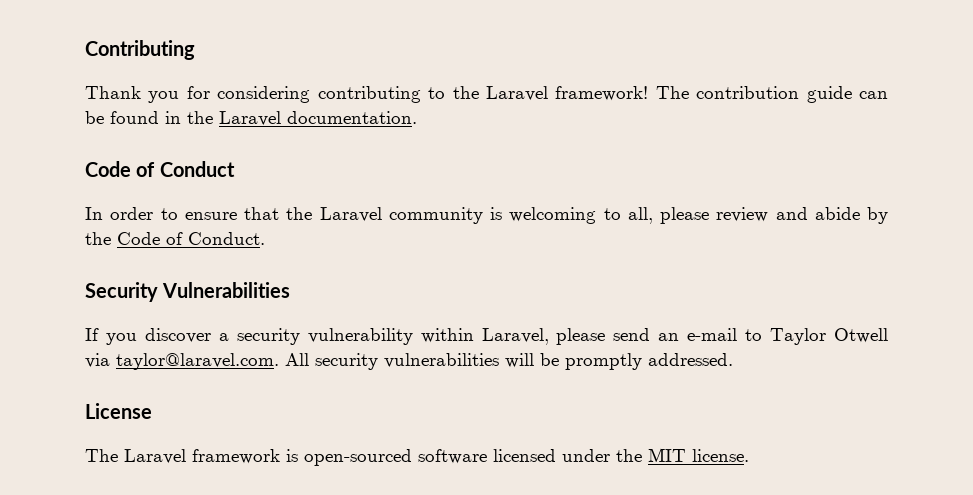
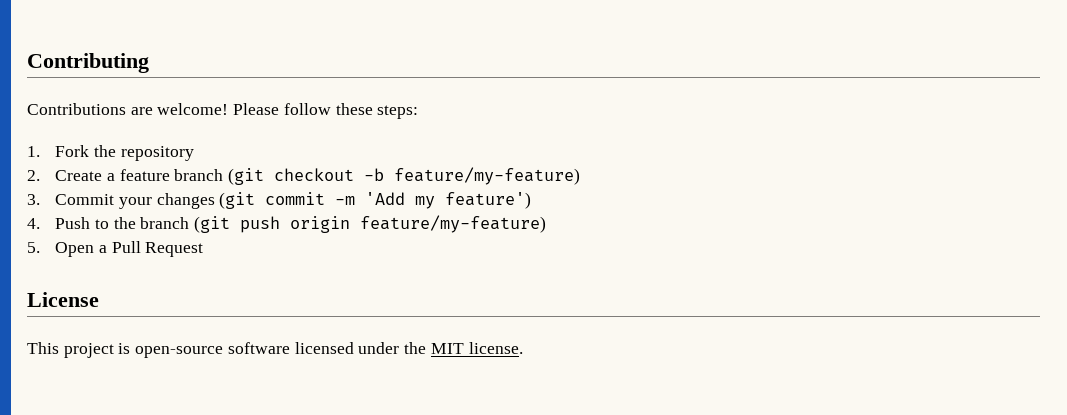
- Thank you for considering contributing to the Laravel framework! The contribution guide can be found in the Laravel documentation.
- Code of Conduct
- In order to ensure that the Laravel community is welcoming to all, please review and abide by the Code of Conduct.
- Security Vulnerabilities
- If you discover a security vulnerability within Laravel, please send an e-mail to Taylor Otwell via taylor@laravel.com. All security vulnerabilities will be promptly addressed.
+ Contributions are welcome! Please follow these steps:
+ 1. Fork the repository
+ 2. Create a feature branch (git checkout -b feature/my-feature)
+ 3. Commit your changes (git commit -m 'Add my feature')
+ 4. Push to the branch (git push origin feature/my-feature)
+ 5. Open a Pull Request
  License
- The Laravel framework is open-sourced software licensed under the MIT license.
+ This project is open-source software licensed under the MIT license.

